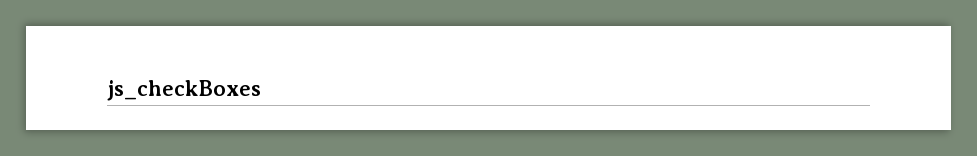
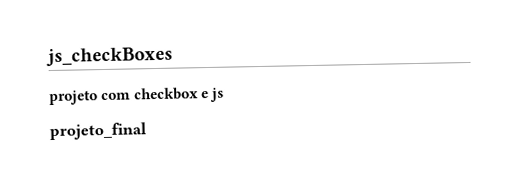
+ projeto com checkbox e js
+ projeto_final

